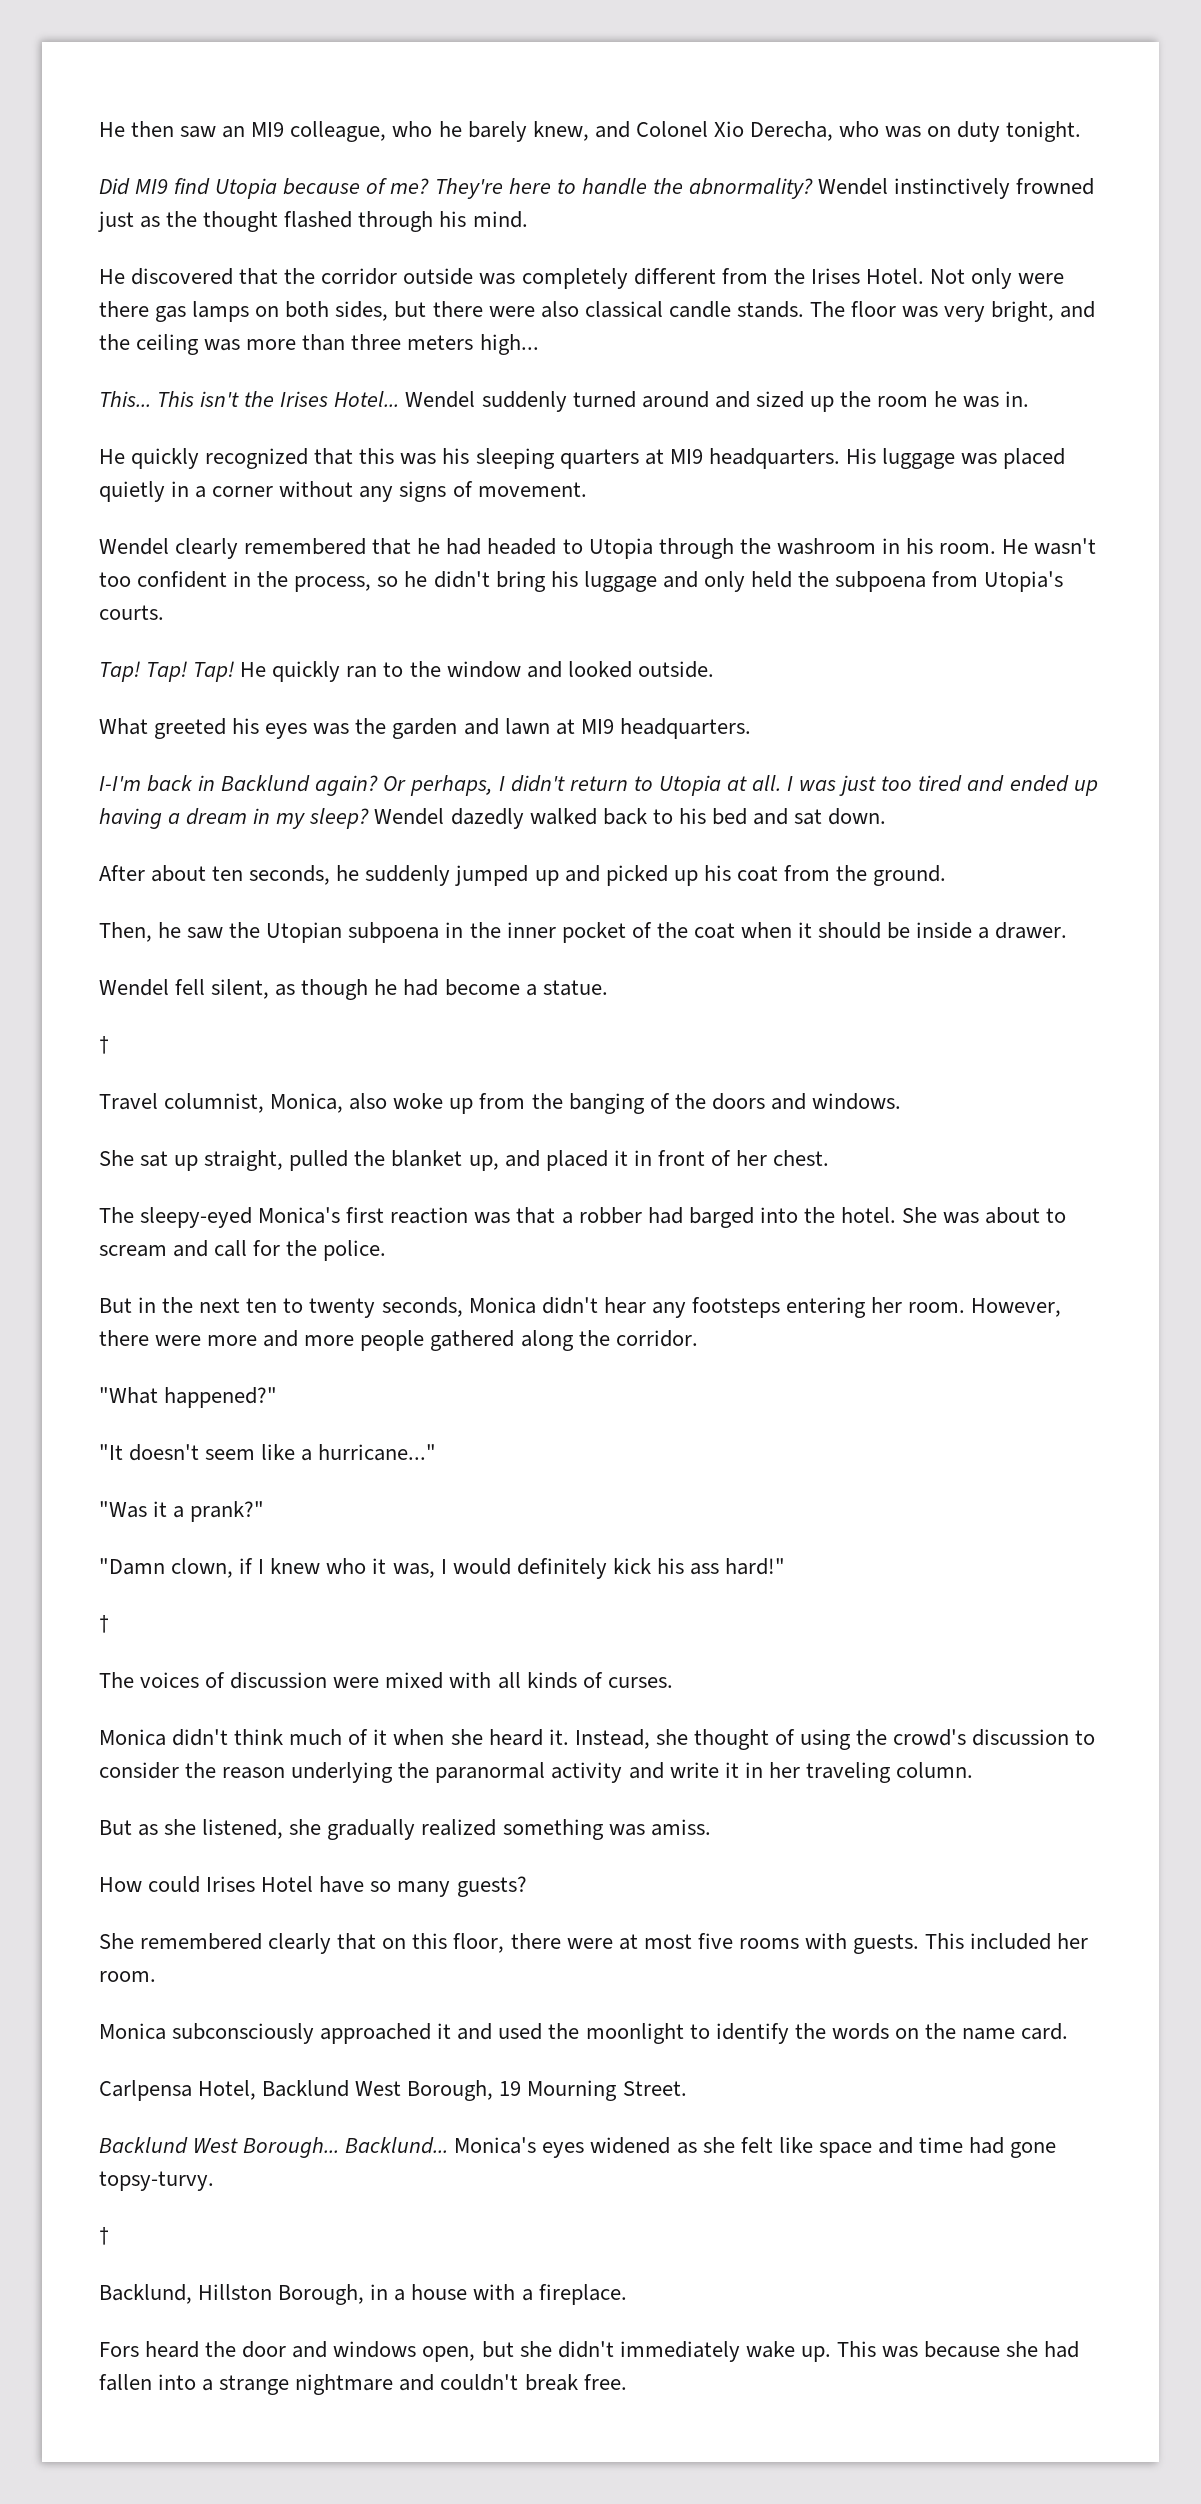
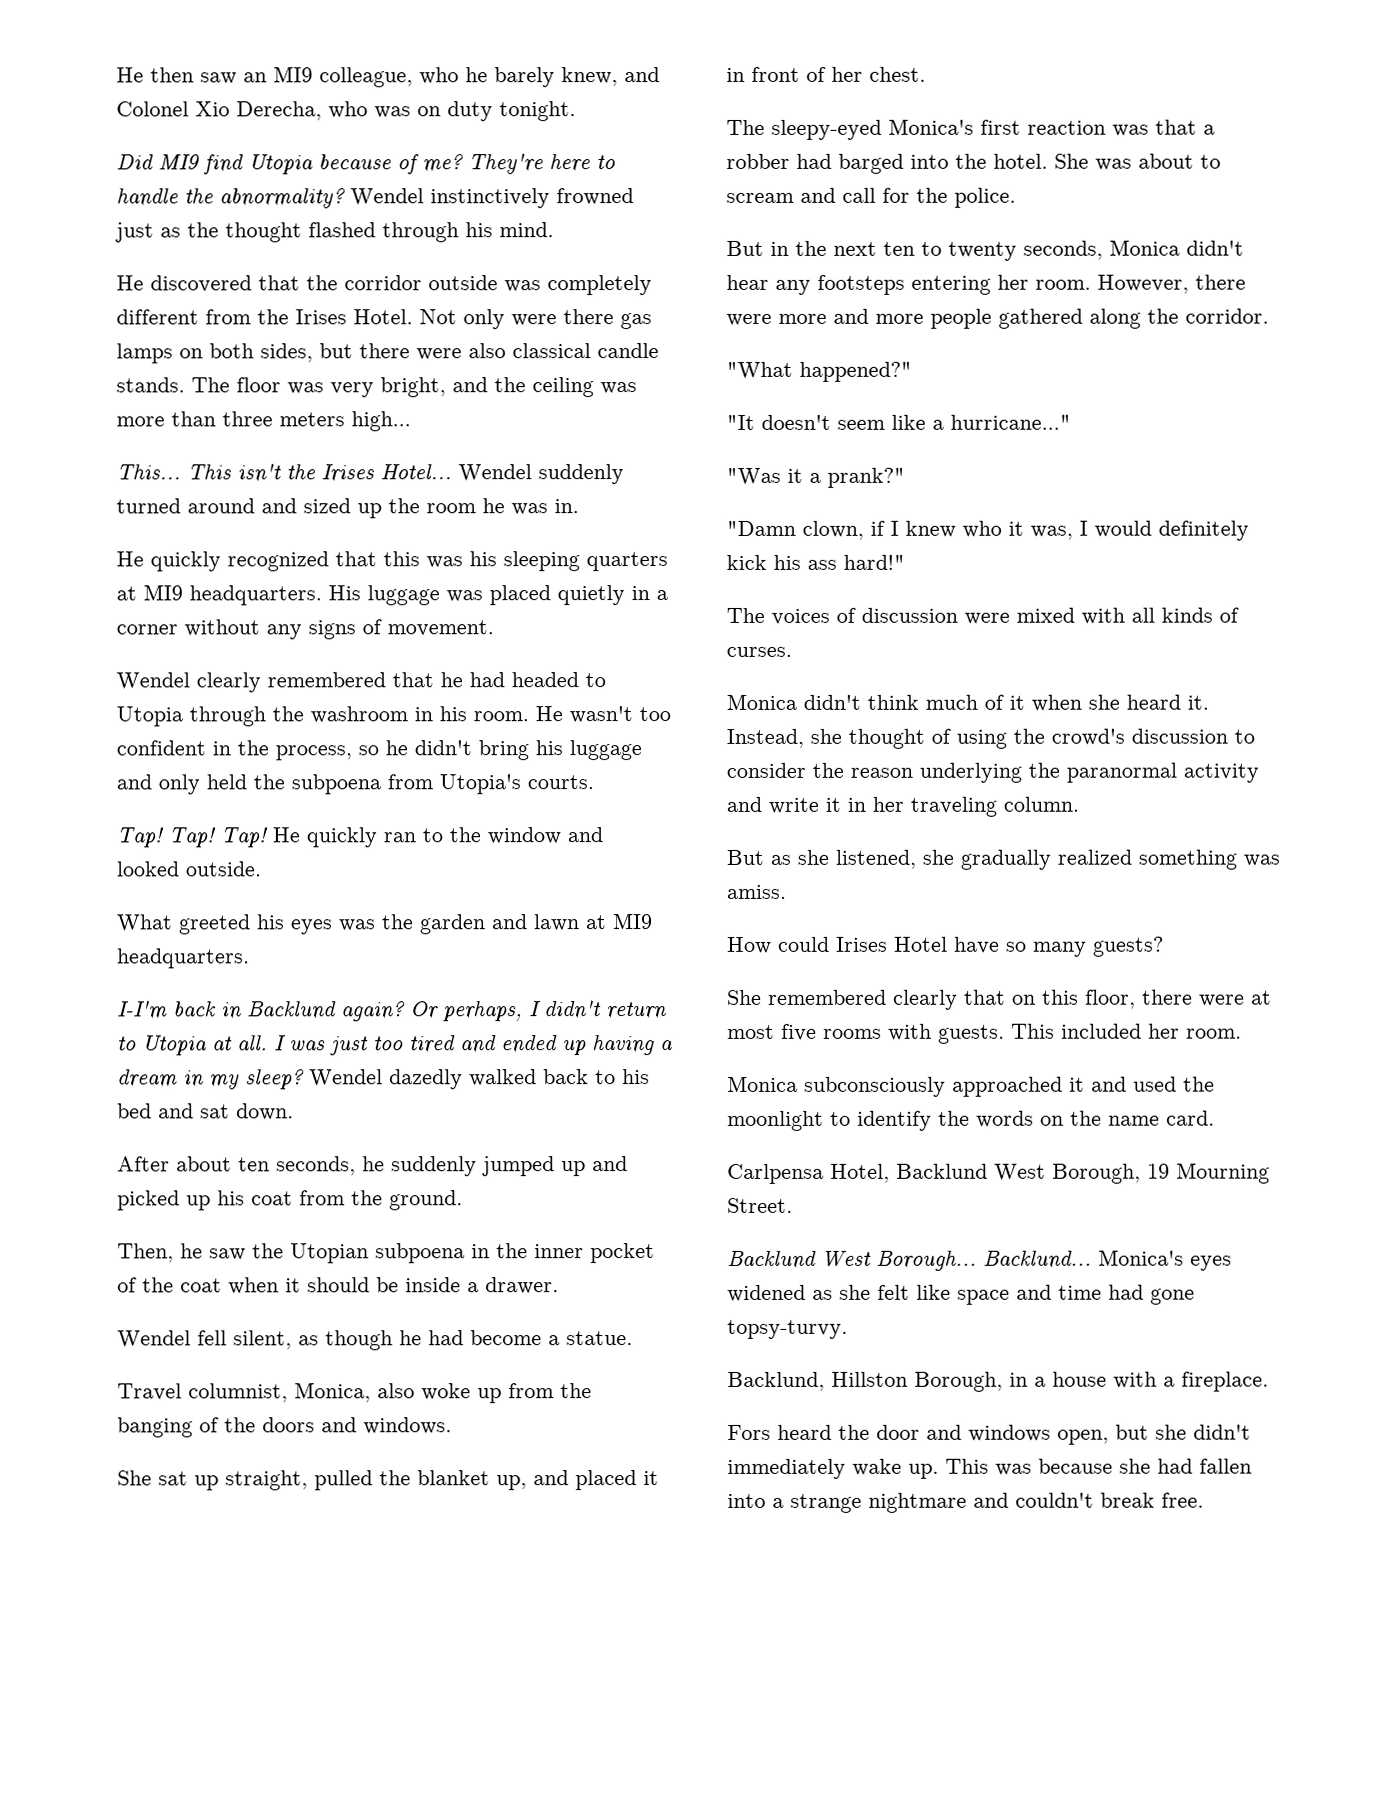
  Wendel fell silent, as though he had become a statue.
- †
  "Damn clown, if I knew who it was, I would definitely kick his ass hard!"
- †
  Monica's eyes widened as she felt like space and time had gone topsy-turvy.
- †

